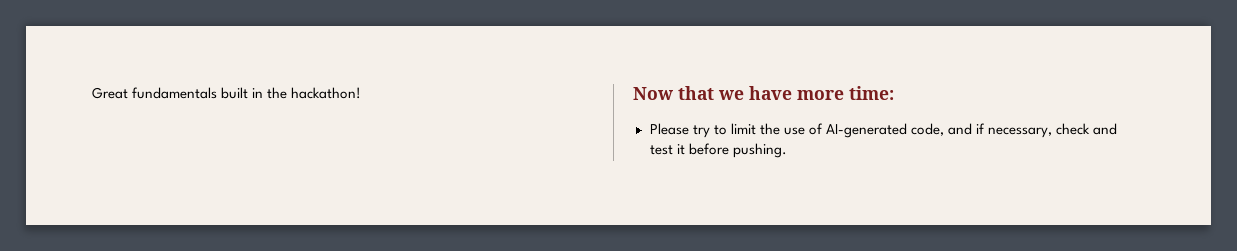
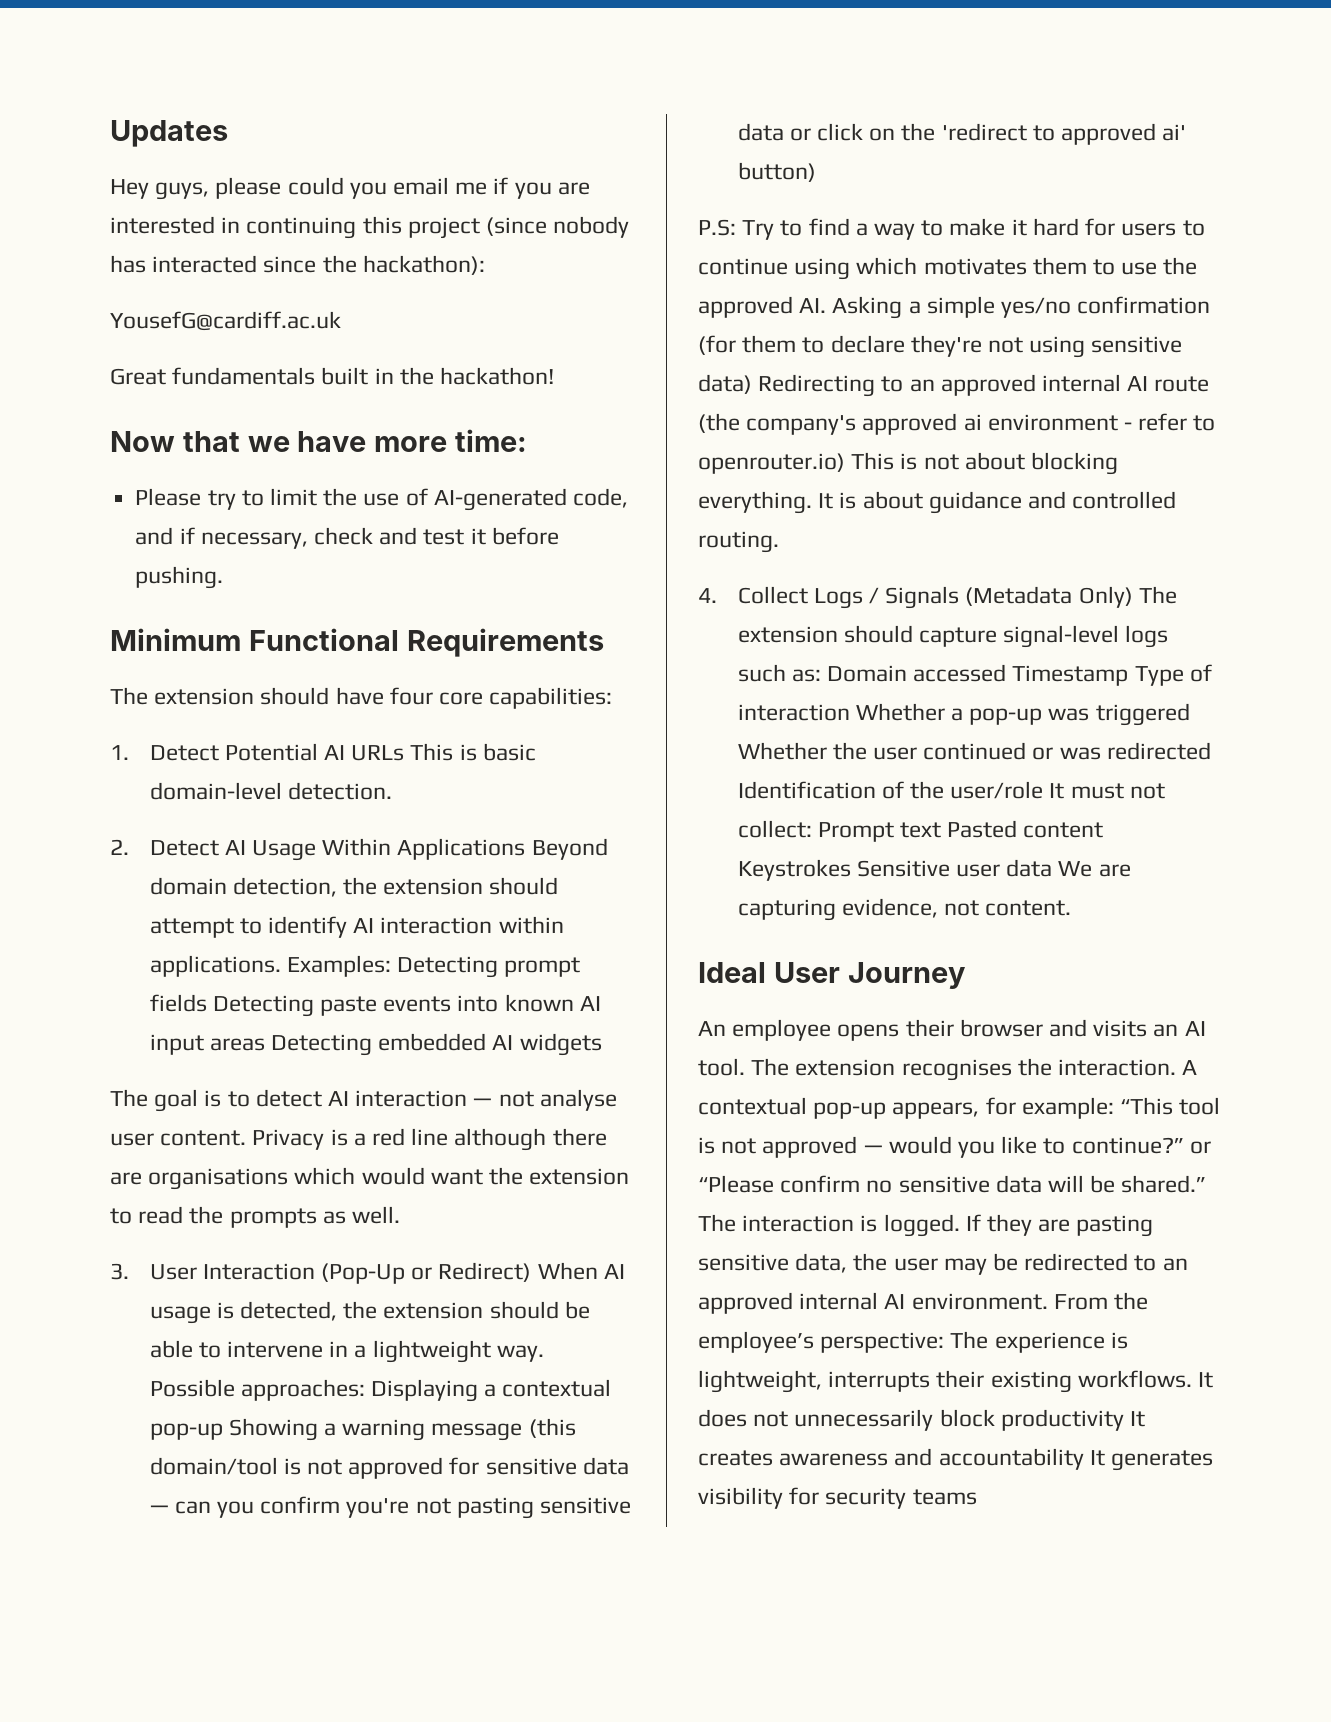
+ Updates
+ Hey guys, please could you email me if you are interested in continuing this project (since nobody has interacted since the hackathon):
+ YousefG@cardiff.ac.uk
+ Minimum Functional Requirements
+ The extension should have four core capabilities:
+ 1. Detect Potential AI URLs This is basic domain-level detection.
+ 2. Detect AI Usage Within Applications Beyond domain detection, the extension should attempt to identify AI interaction within applications. Examples: Detecting prompt fields Detecting paste events into known AI input areas Detecting embedded AI widgets
+ The goal is to detect AI interaction — not analyse user content. Privacy is a red line although there are organisations which would want the extension to read the prompts as well.
+ 3. User Interaction (Pop-Up or Redirect) When AI usage is detected, the extension should be able to intervene in a lightweight way. Possible approaches: Displaying a contextual pop-up Showing a warning message (this domain/tool is not approved for sensitive data — can you confirm you're not pasting sensitive data or click on the 'redirect to approved ai' button)
+ P.S: Try to find a way to make it hard for users to continue using which motivates them to use the approved AI. Asking a simple yes/no confirmation (for them to declare they're not using sensitive data) Redirecting to an approved internal AI route (the company's approved ai environment - refer to openrouter.io) This is not about blocking everything. It is about guidance and controlled routing.
+ 4. Collect Logs / Signals (Metadata Only) The extension should capture signal-level logs such as: Domain accessed Timestamp Type of interaction Whether a pop-up was triggered Whether the user continued or was redirected Identification of the user/role It must not collect: Prompt text Pasted content Keystrokes Sensitive user data We are capturing evidence, not content.
+ Ideal User Journey
+ An employee opens their browser and visits an AI tool. The extension recognises the interaction. A contextual pop-up appears, for example: “This tool is not approved — would you like to continue?” or “Please confirm no sensitive data will be shared.” The interaction is logged. If they are pasting sensitive data, the user may be redirected to an approved internal AI environment. From the employee’s perspective: The experience is lightweight, interrupts their existing workflows. It does not unnecessarily block productivity It creates awareness and accountability It generates visibility for security teams

